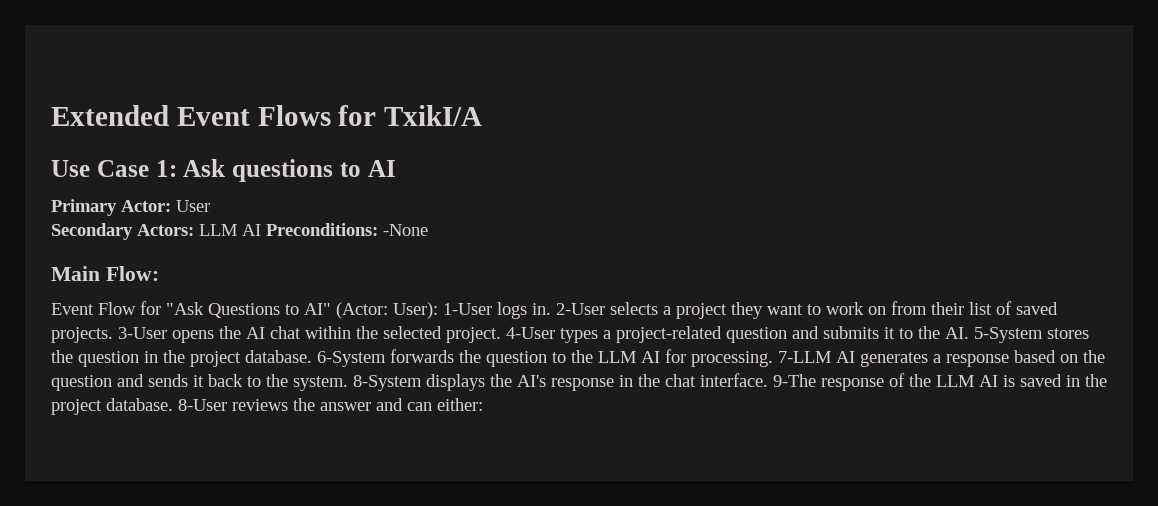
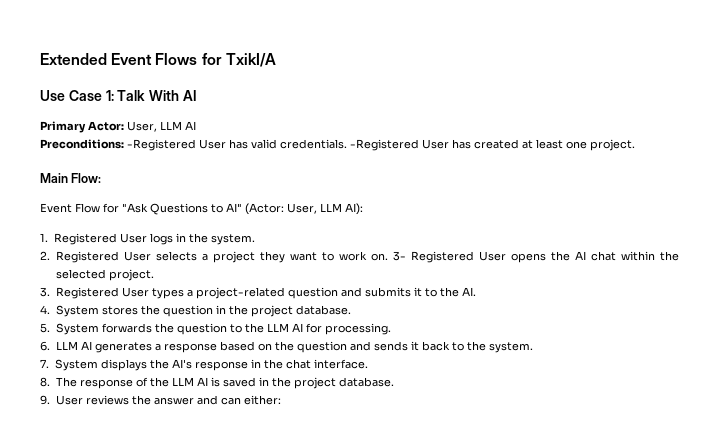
- Use Case 1: Ask questions to AI
+ Use Case 1: Talk With AI
- Primary Actor: User
- Secondary Actors: LLM AI Preconditions: -None
+ Primary Actor: User, LLM AI
+ Preconditions: -Registered User has valid credentials. -Registered User has created at least one project.
- User): 1-User logs in. 2-User selects a project they want to work on from their list of saved projects. 3-User opens the AI chat within the selected project. 4-User types a project-related question and submits it to the AI. 5-System stores the question in the project database. 6-System forwards the question to the LLM AI for processing. 7-LLM AI generates a response based on the question and sends it back to the system. 8-System displays the AI's response in the chat interface. 9-The response of the LLM AI is saved in the project database. 8-User reviews the answer and can either:
+ User, LLM AI):
+ 1. Registered User logs in the system.
+ 2. Registered User selects a project they want to work on. 3- Registered User opens the AI chat within the selected project.
+ 3. Registered User types a project-related question and submits it to the AI.
+ 4. System stores the question in the project database.
+ 5. System forwards the question to the LLM AI for processing.
+ 6. LLM AI generates a response based on the question and sends it back to the system.
+ 7. System displays the AI's response in the chat interface.
+ 8. The response of the LLM AI is saved in the project database.
+ 9. User reviews the answer and can either:

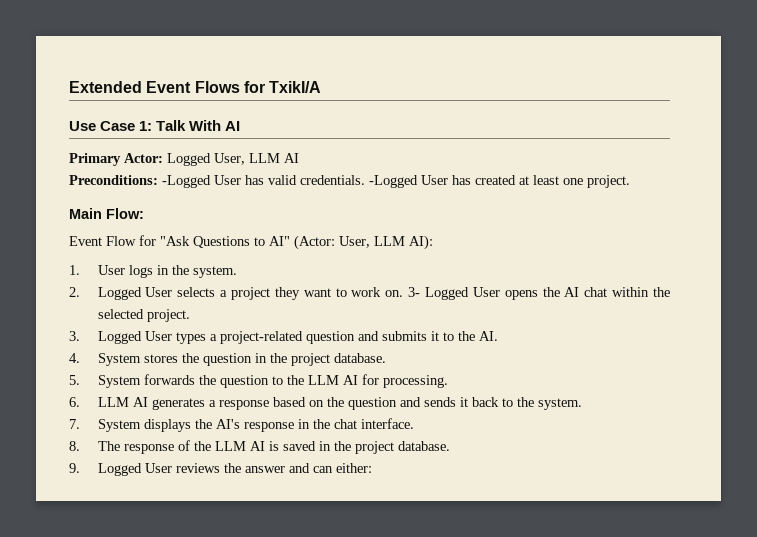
- Primary Actor: User, LLM AI
+ Primary Actor: Logged User, LLM AI
- Preconditions: -Registered User has valid credentials.
+ Preconditions: -Logged User has valid credentials.
- -Registered User has created at least one project.
+ -Logged User has created at least one project.
- 1. Registered User logs in the system.
+ 1. User logs in the system.
- 2. Registered User selects a project they want to work on.
+ 2. Logged User selects a project they want to work on.
- 3- Registered User opens the AI chat within the selected project.
+ 3- Logged User opens the AI chat within the selected project.
- 3. Registered User types a project-related question and submits it to the AI.
+ 3. Logged User types a project-related question and submits it to the AI.
- 9. User reviews the answer and can either:
+ 9. Logged User reviews the answer and can either:

